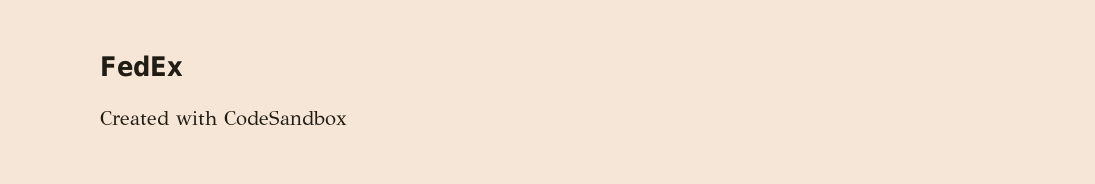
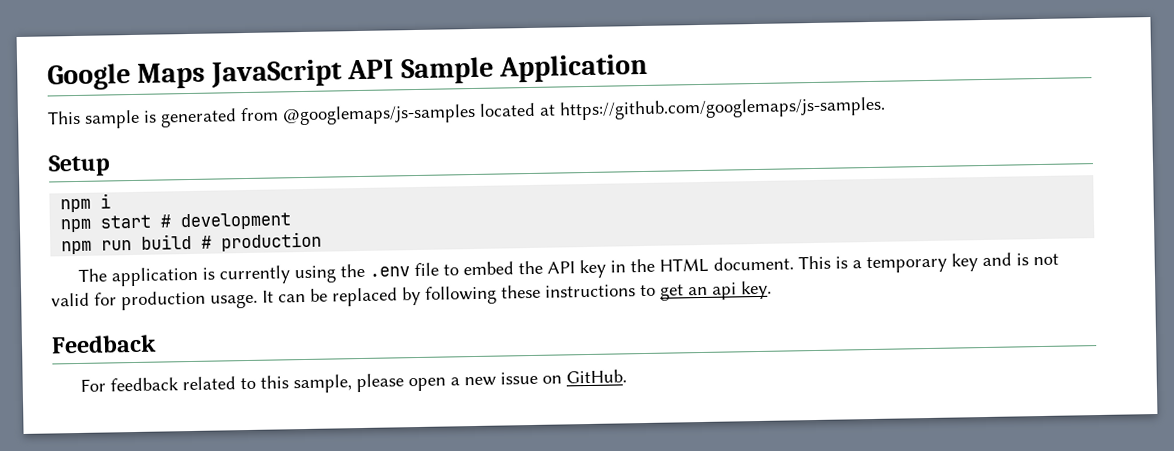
- FedEx
- Created with CodeSandbox
+ Google Maps JavaScript API Sample Application
+ This sample is generated from @googlemaps/js-samples located at https://github.com/googlemaps/js-samples.
+ Setup
+ npm i
+ npm start # development
+ npm run build # production
+ The application is currently using the .env file to embed the API key in the HTML document. This is a temporary key and is not valid for production usage. It can be replaced by following these instructions to get an api key.
+ Feedback
+ For feedback related to this sample, please open a new issue on GitHub.

